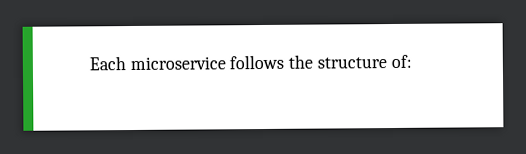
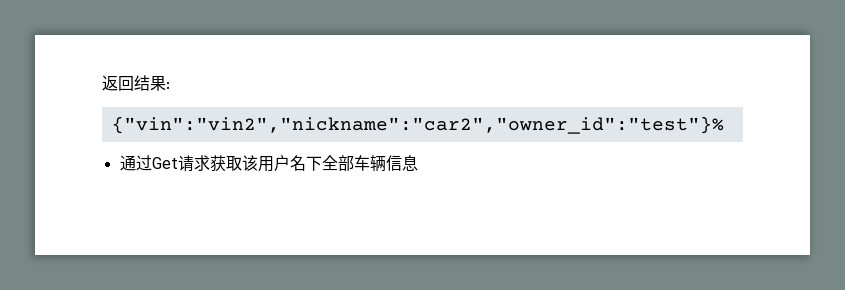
- Each microservice follows the structure of:
+ 返回结果:
+ {"vin":"vin2","nickname":"car2","owner_id":"test"}%
+ 通过Get请求获取该用户名下全部车辆信息

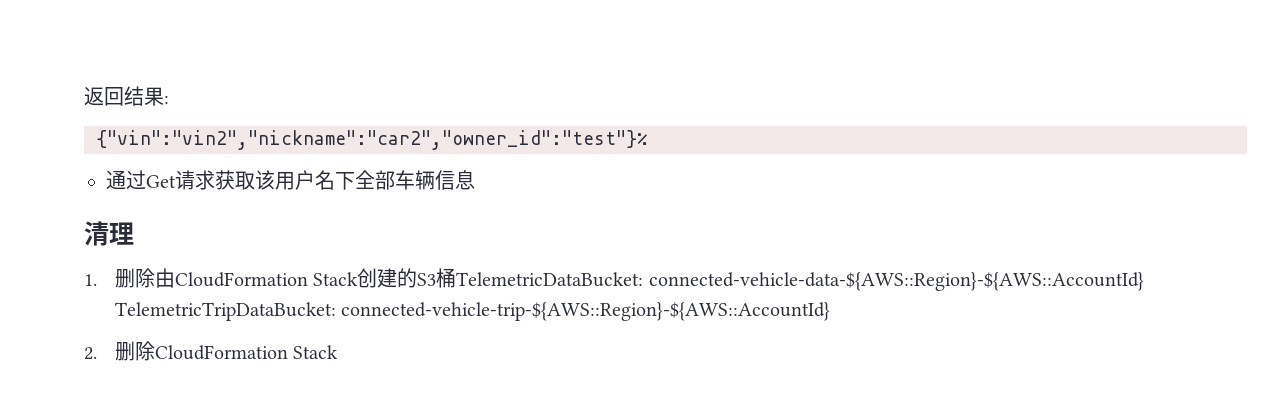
+ 清理
+ 1.删除由CloudFormation Stack创建的S3桶TelemetricDataBucket: connected-vehicle-data-${AWS::Region}-${AWS::AccountId} TelemetricTripDataBucket: connected-vehicle-trip-${AWS::Region}-${AWS::AccountId}
+ 2.删除CloudFormation Stack

